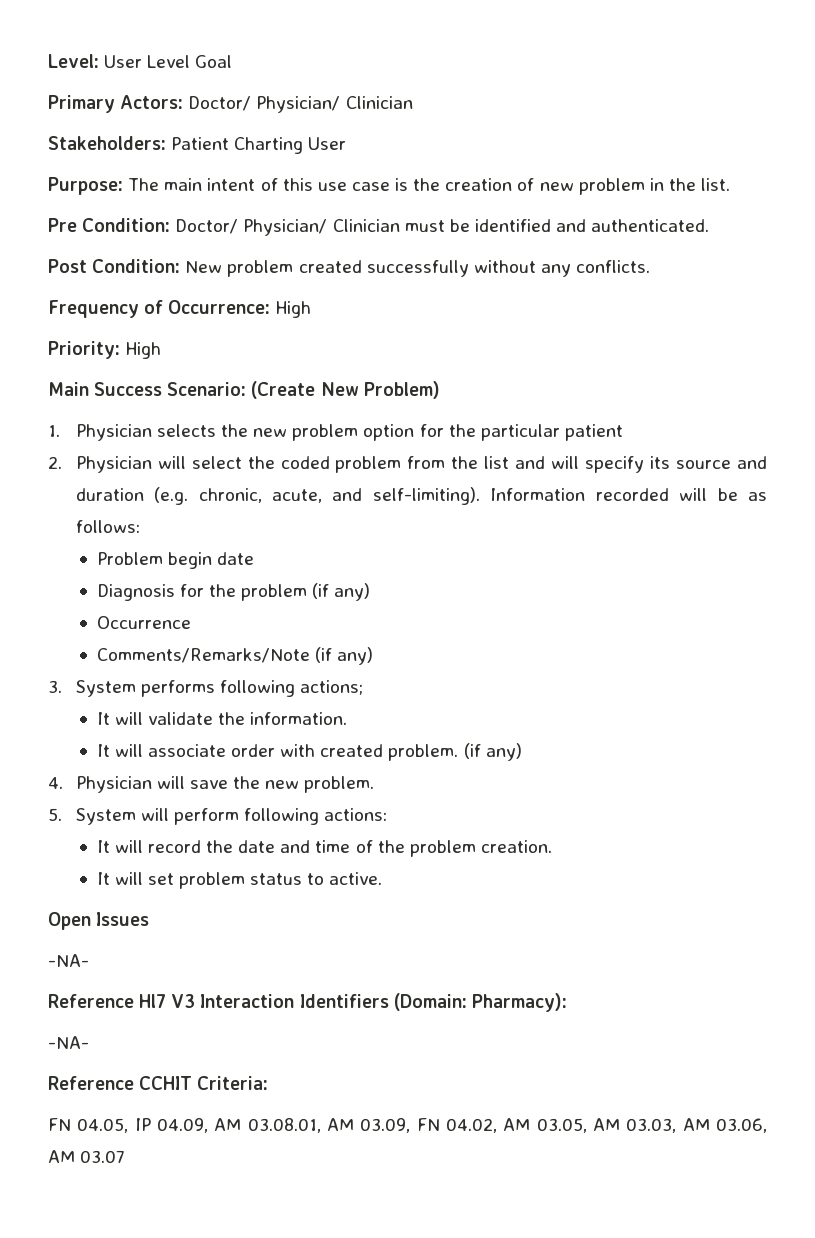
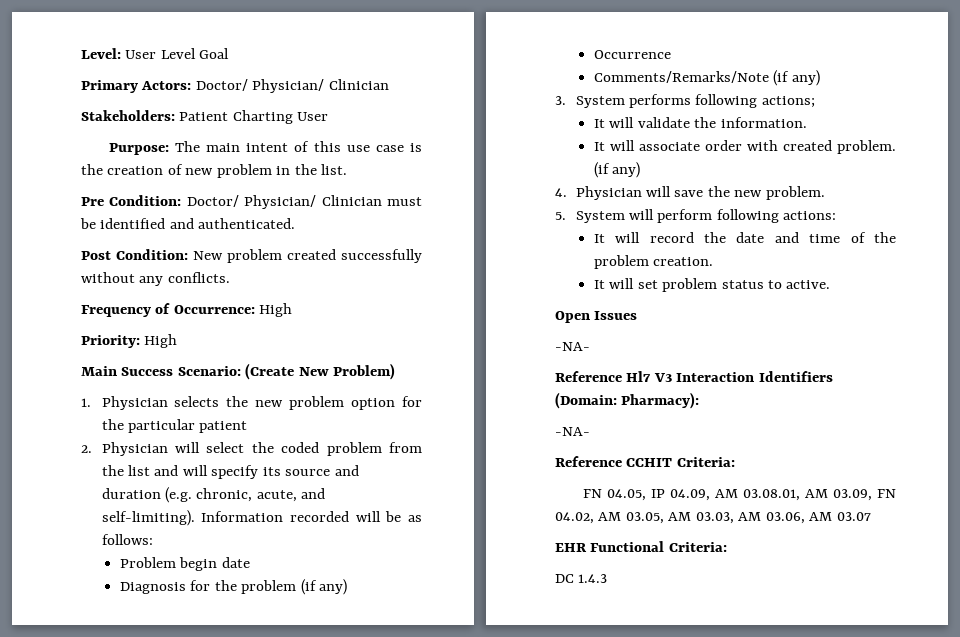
+ EHR Functional Criteria:
+ DC 1.4.3

